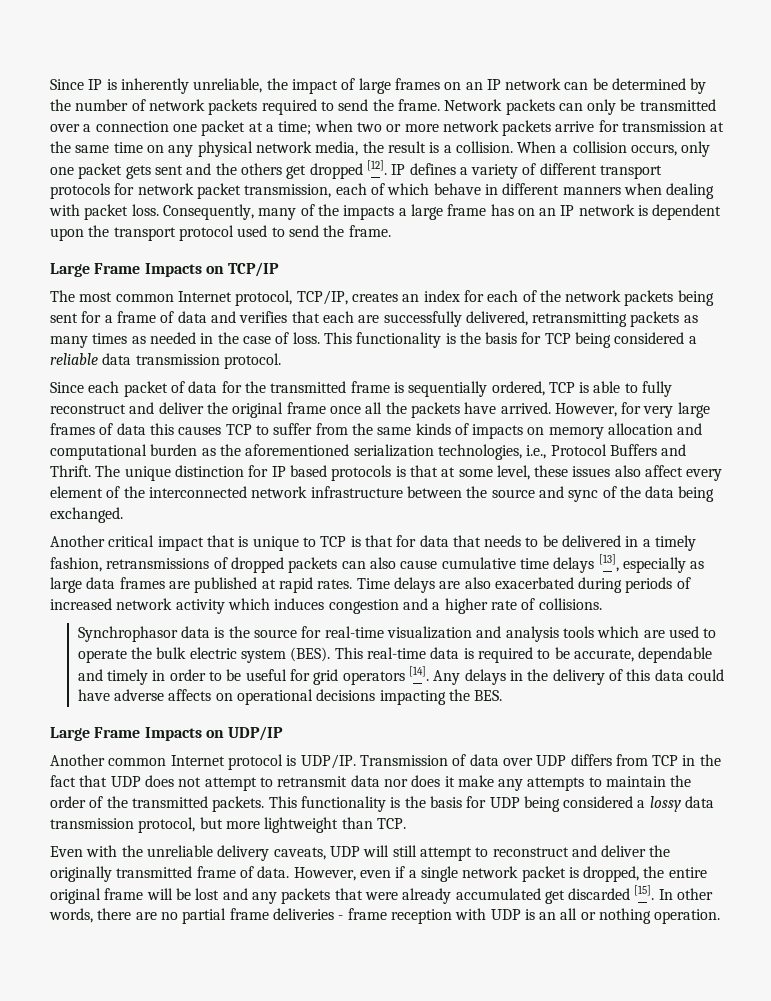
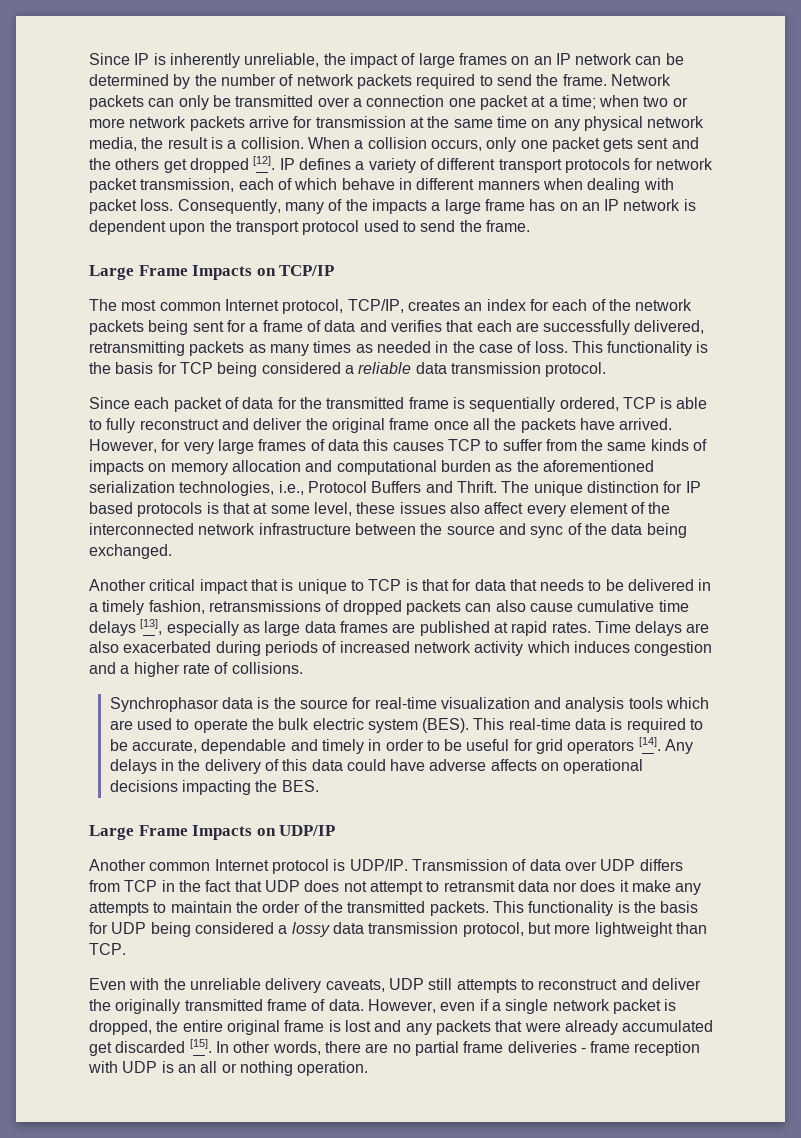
- Even with the unreliable delivery caveats, UDP will still attempt to reconstruct and deliver the originally transmitted frame of data.
+ Even with the unreliable delivery caveats, UDP still attempts to reconstruct and deliver the originally transmitted frame of data.
- However, even if a single network packet is dropped, the entire original frame will be lost and any packets that were already accumulated get discarded [15].
+ However, even if a single network packet is dropped, the entire original frame is lost and any packets that were already accumulated get discarded [15].

